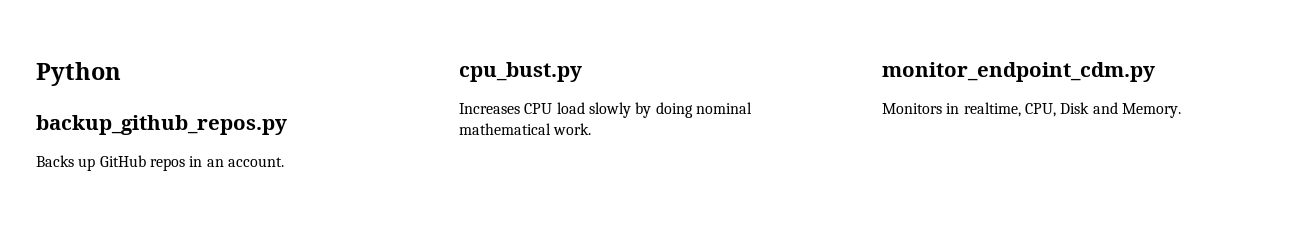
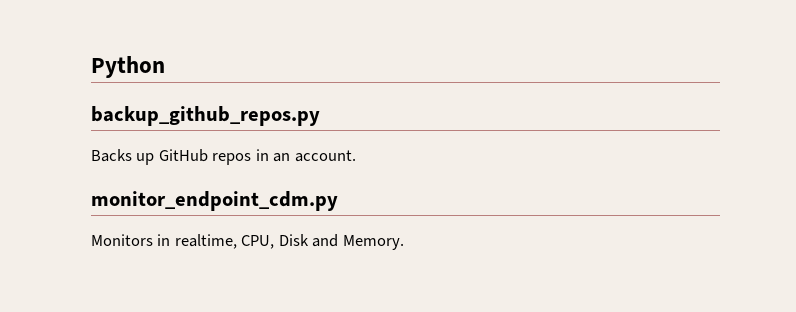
- cpu_bust.py
- Increases CPU load slowly by doing nominal mathematical work.

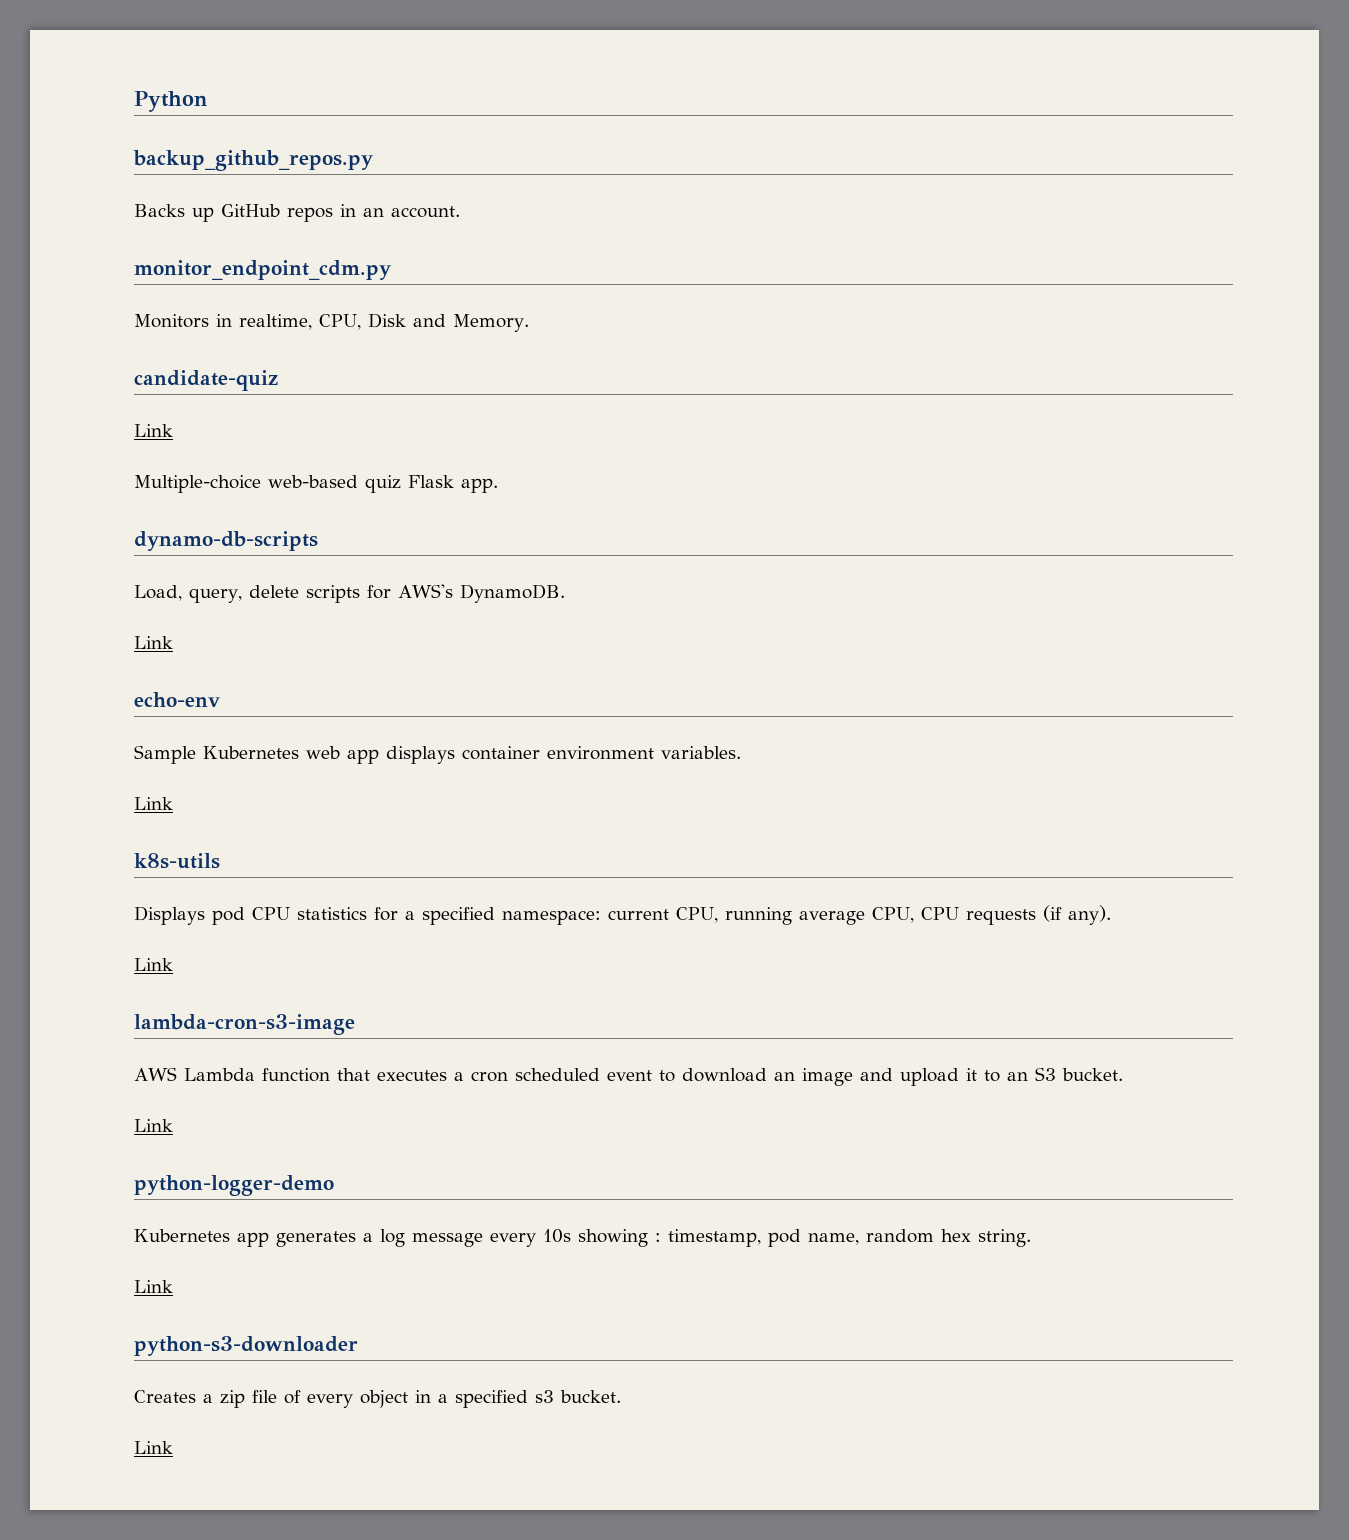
+ candidate-quiz
+ Link
+ Multiple-choice web-based quiz Flask app.
+ dynamo-db-scripts
+ Load, query, delete scripts for AWS's DynamoDB.
+ Link
+ echo-env
+ Sample Kubernetes web app displays container environment variables.
+ Link
+ k8s-utils
+ Displays pod CPU statistics for a specified namespace: current CPU, running average CPU, CPU requests (if any).
+ Link
+ lambda-cron-s3-image
+ AWS Lambda function that executes a cron scheduled event to download an image and upload it to an S3 bucket.
+ Link
+ python-logger-demo
+ Kubernetes app generates a log message every 10s showing : timestamp, pod name, random hex string.
+ Link
+ python-s3-downloader
+ Creates a zip file of every object in a specified s3 bucket.
+ Link

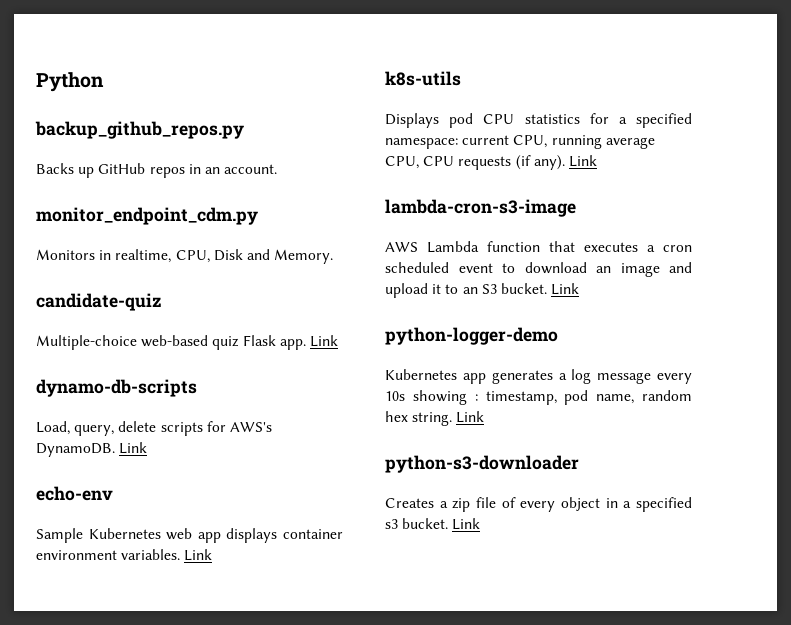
  candidate-quiz
- Link
- Multiple-choice web-based quiz Flask app.
+ Multiple-choice web-based quiz Flask app. Link
- Load, query, delete scripts for AWS's DynamoDB.
- Link
+ Load, query, delete scripts for AWS's DynamoDB. Link
- Sample Kubernetes web app displays container environment variables.
- Link
+ Sample Kubernetes web app displays container environment variables. Link
- Displays pod CPU statistics for a specified namespace: current CPU, running average CPU, CPU requests (if any).
- Link
+ Displays pod CPU statistics for a specified namespace: current CPU, running average CPU, CPU requests (if any). Link
- AWS Lambda function that executes a cron scheduled event to download an image and upload it to an S3 bucket.
- Link
+ AWS Lambda function that executes a cron scheduled event to download an image and upload it to an S3 bucket. Link
- Kubernetes app generates a log message every 10s showing : timestamp, pod name, random hex string.
- Link
+ Kubernetes app generates a log message every 10s showing : timestamp, pod name, random hex string. Link
- Creates a zip file of every object in a specified s3 bucket.
- Link
+ Creates a zip file of every object in a specified s3 bucket. Link

